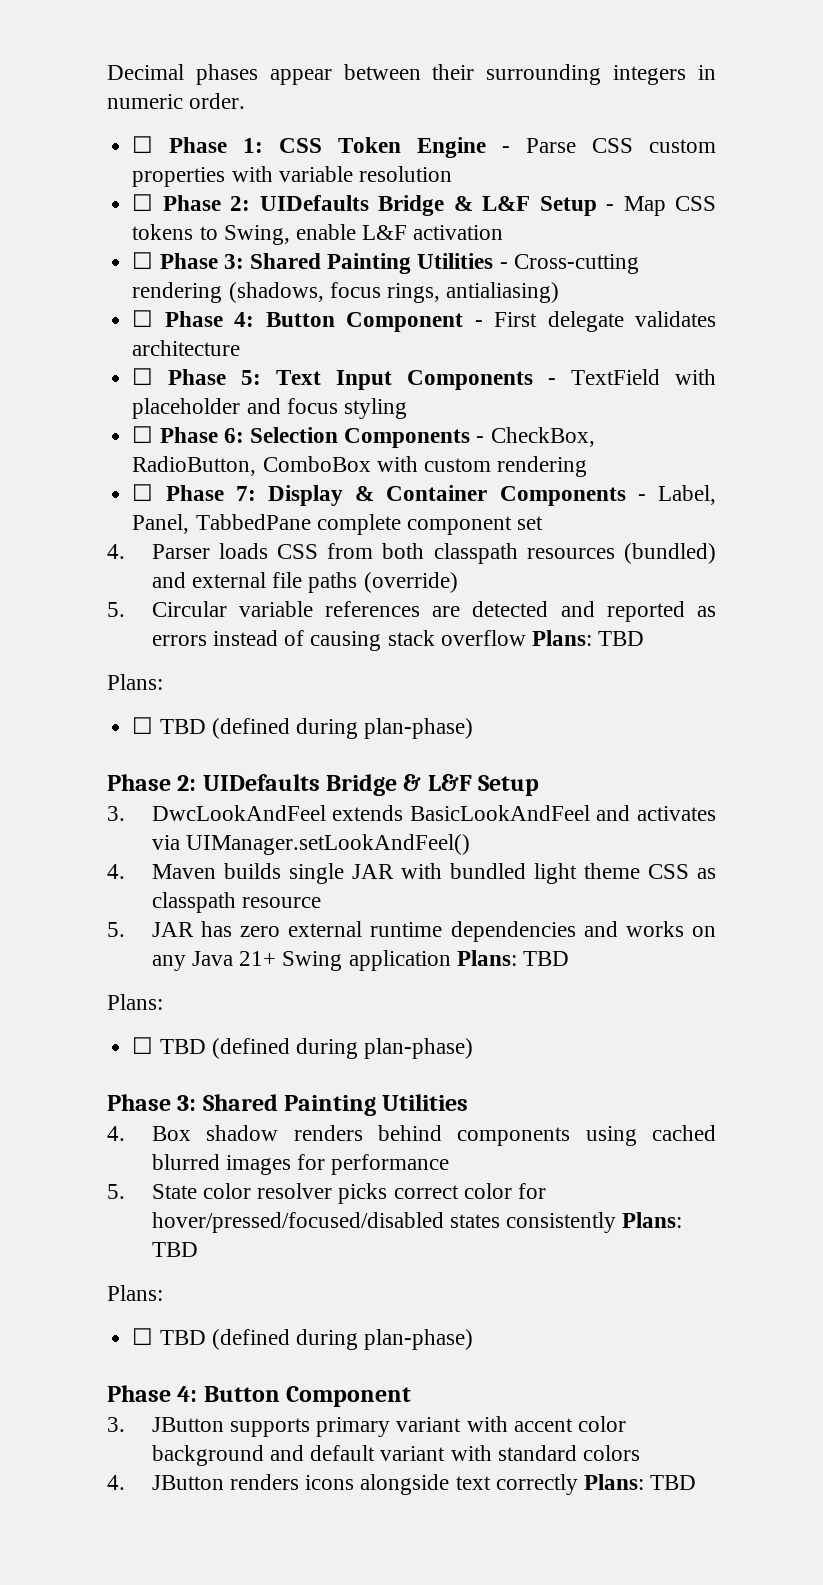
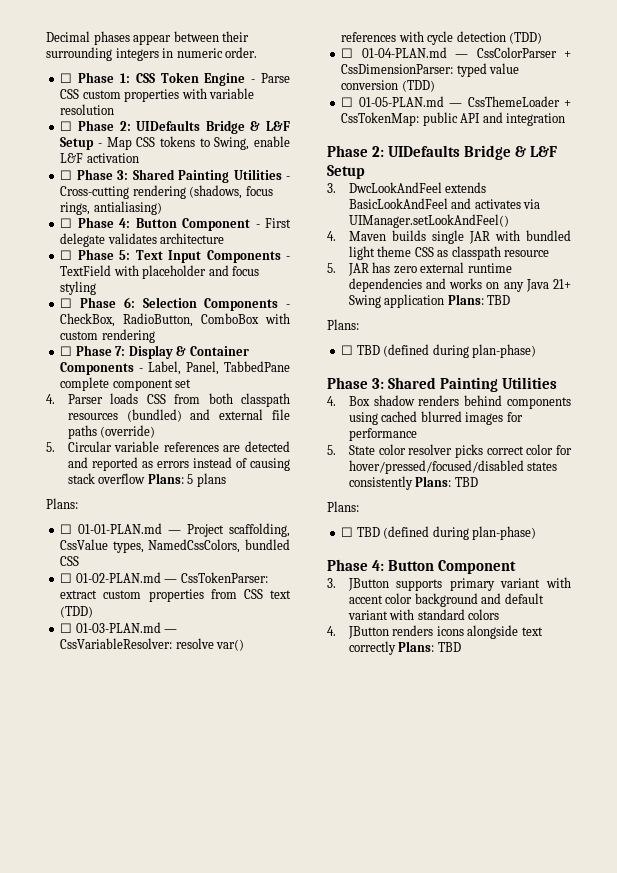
- 5. Circular variable references are detected and reported as errors instead of causing stack overflow Plans: TBD
+ 5. Circular variable references are detected and reported as errors instead of causing stack overflow Plans: 5 plans
  Plans:
- ☐ TBD (defined during plan-phase)
+ ☐ 01-01-PLAN.md — Project scaffolding, CssValue types, NamedCssColors, bundled CSS
+ ☐ 01-02-PLAN.md — CssTokenParser: extract custom properties from CSS text (TDD)
+ ☐ 01-03-PLAN.md — CssVariableResolver: resolve var() references with cycle detection (TDD)
+ ☐ 01-04-PLAN.md — CssColorParser + CssDimensionParser: typed value conversion (TDD)
+ ☐ 01-05-PLAN.md — CssThemeLoader + CssTokenMap: public API and integration

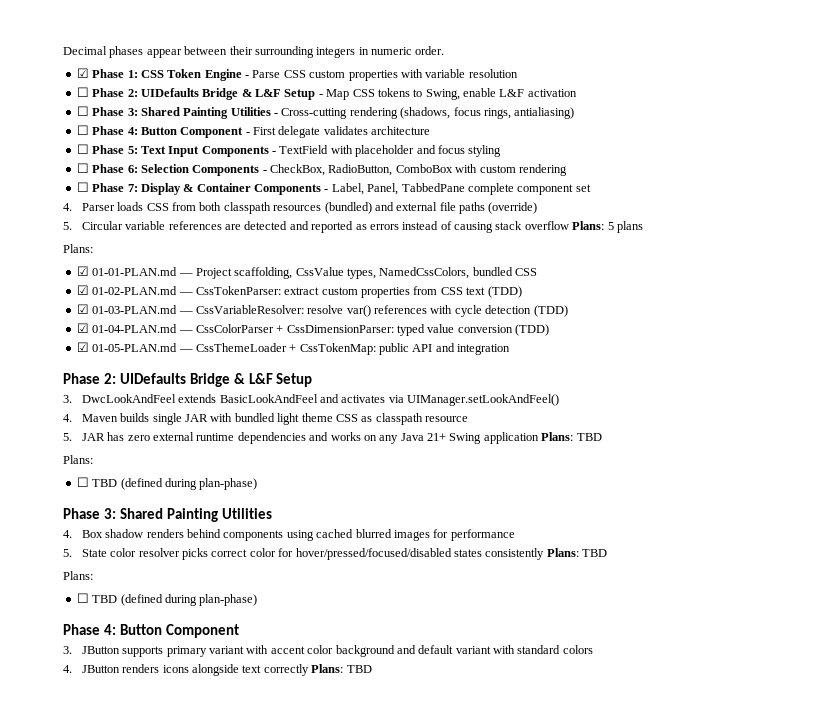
- ☐ Phase 1: CSS Token Engine - Parse CSS custom properties with variable resolution
+ ☑ Phase 1: CSS Token Engine - Parse CSS custom properties with variable resolution
- ☐ 01-01-PLAN.md — Project scaffolding, CssValue types, NamedCssColors, bundled CSS
+ ☑ 01-01-PLAN.md — Project scaffolding, CssValue types, NamedCssColors, bundled CSS
- ☐ 01-02-PLAN.md — CssTokenParser: extract custom properties from CSS text (TDD)
+ ☑ 01-02-PLAN.md — CssTokenParser: extract custom properties from CSS text (TDD)
- ☐ 01-03-PLAN.md — CssVariableResolver: resolve var() references with cycle detection (TDD)
+ ☑ 01-03-PLAN.md — CssVariableResolver: resolve var() references with cycle detection (TDD)
- ☐ 01-04-PLAN.md — CssColorParser + CssDimensionParser: typed value conversion (TDD)
+ ☑ 01-04-PLAN.md — CssColorParser + CssDimensionParser: typed value conversion (TDD)
- ☐ 01-05-PLAN.md — CssThemeLoader + CssTokenMap: public API and integration
+ ☑ 01-05-PLAN.md — CssThemeLoader + CssTokenMap: public API and integration

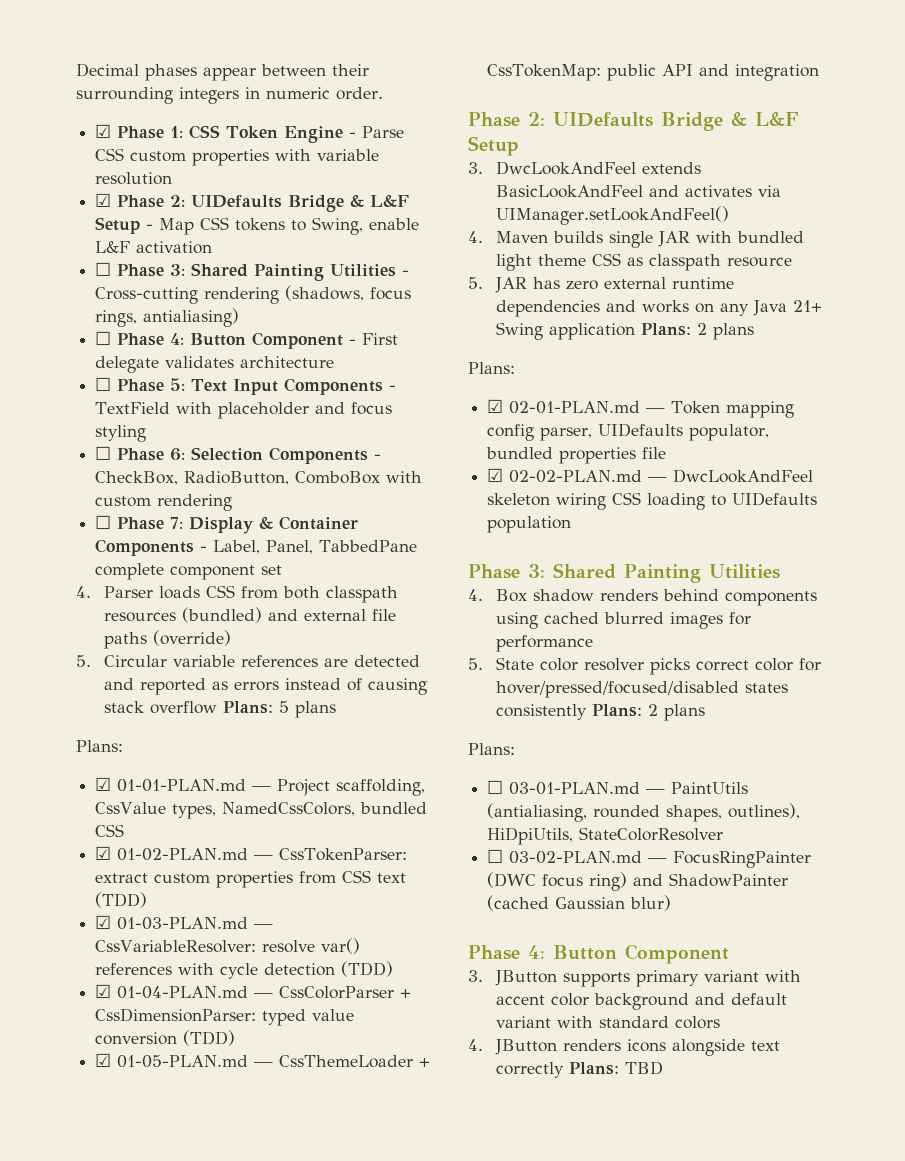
- ☐ Phase 2: UIDefaults Bridge & L&F Setup - Map CSS tokens to Swing, enable L&F activation
+ ☑ Phase 2: UIDefaults Bridge & L&F Setup - Map CSS tokens to Swing, enable L&F activation
- 5. JAR has zero external runtime dependencies and works on any Java 21+ Swing application Plans: TBD
+ 5. JAR has zero external runtime dependencies and works on any Java 21+ Swing application Plans: 2 plans
  Plans:
- ☐ TBD (defined during plan-phase)
+ ☑ 02-01-PLAN.md — Token mapping config parser, UIDefaults populator, bundled properties file
+ ☑ 02-02-PLAN.md — DwcLookAndFeel skeleton wiring CSS loading to UIDefaults population
- 5. State color resolver picks correct color for hover/pressed/focused/disabled states consistently Plans: TBD
+ 5. State color resolver picks correct color for hover/pressed/focused/disabled states consistently Plans: 2 plans
  Plans:
- ☐ TBD (defined during plan-phase)
+ ☐ 03-01-PLAN.md — PaintUtils (antialiasing, rounded shapes, outlines), HiDpiUtils, StateColorResolver
+ ☐ 03-02-PLAN.md — FocusRingPainter (DWC focus ring) and ShadowPainter (cached Gaussian blur)

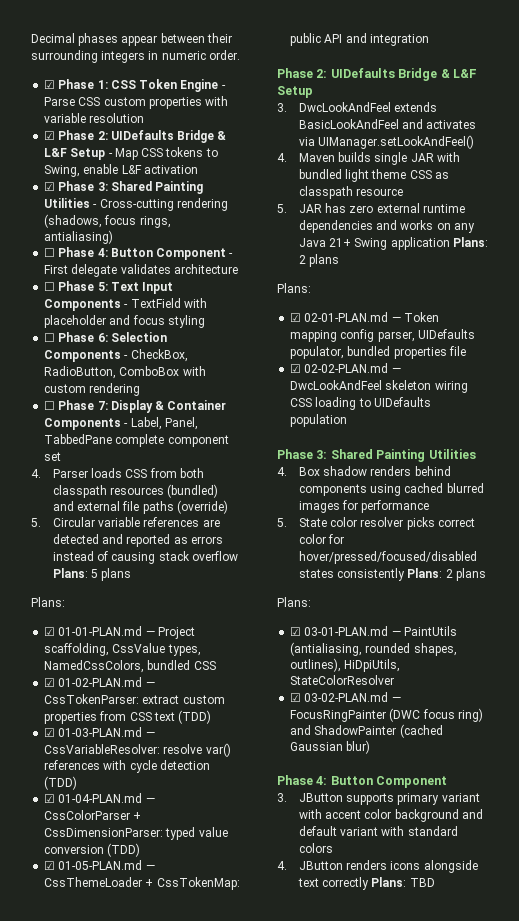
- ☐ Phase 3: Shared Painting Utilities - Cross-cutting rendering (shadows, focus rings, antialiasing)
+ ☑ Phase 3: Shared Painting Utilities - Cross-cutting rendering (shadows, focus rings, antialiasing)
- ☐ 03-01-PLAN.md — PaintUtils (antialiasing, rounded shapes, outlines), HiDpiUtils, StateColorResolver
+ ☑ 03-01-PLAN.md — PaintUtils (antialiasing, rounded shapes, outlines), HiDpiUtils, StateColorResolver
- ☐ 03-02-PLAN.md — FocusRingPainter (DWC focus ring) and ShadowPainter (cached Gaussian blur)
+ ☑ 03-02-PLAN.md — FocusRingPainter (DWC focus ring) and ShadowPainter (cached Gaussian blur)

